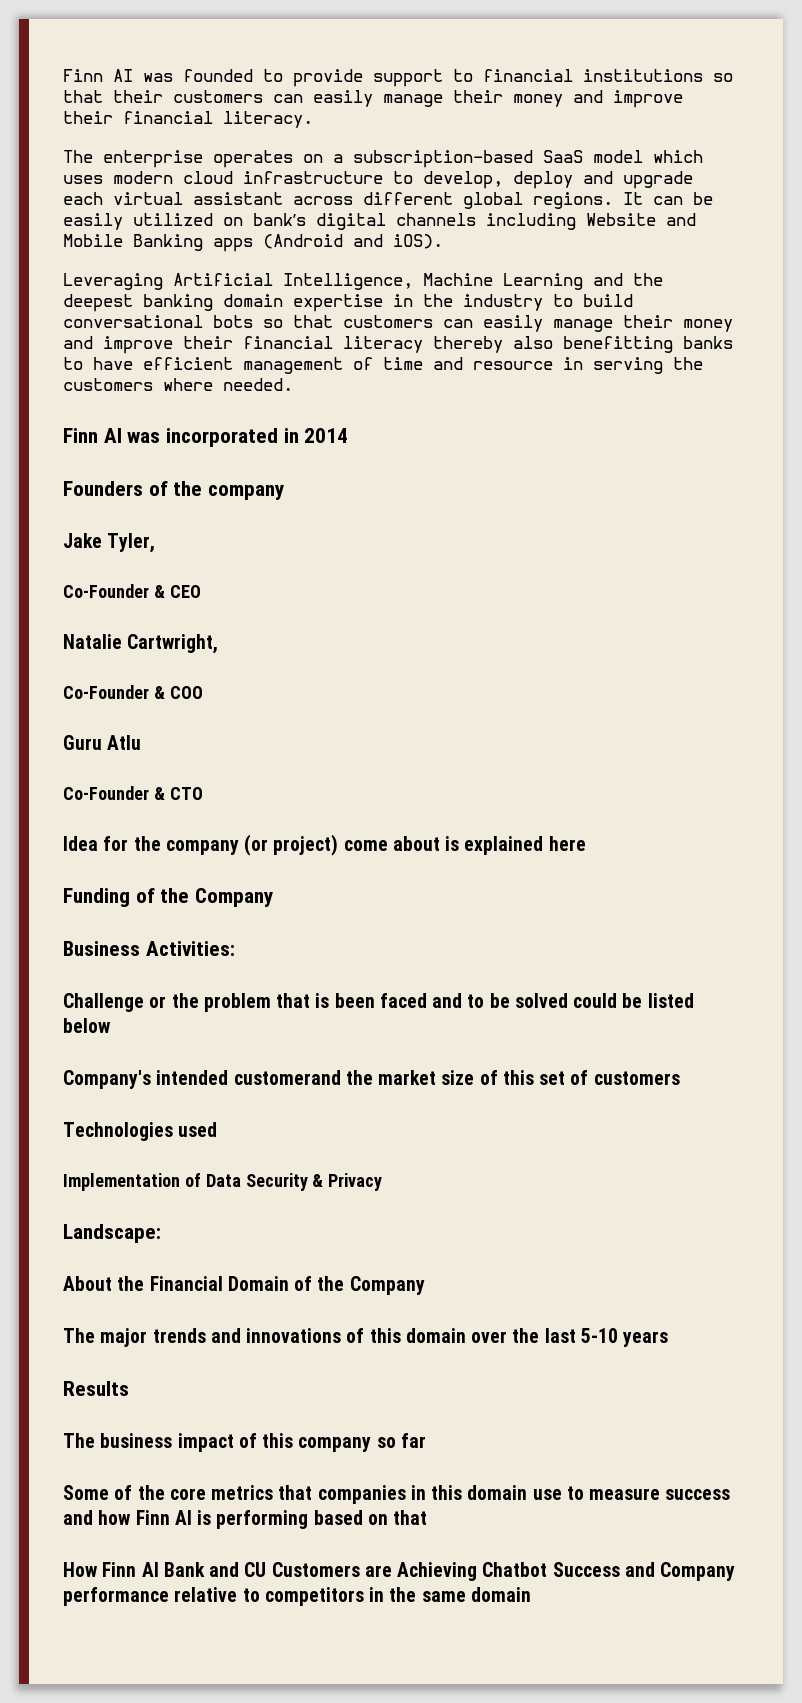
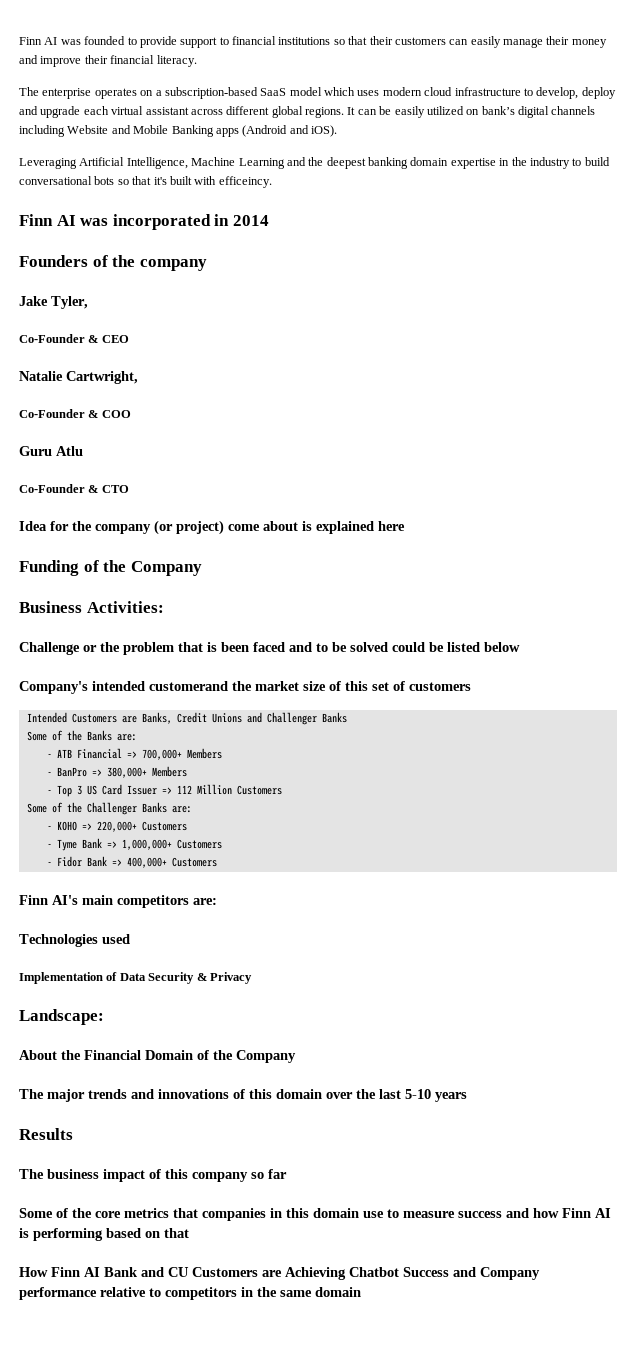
- Leveraging Artificial Intelligence, Machine Learning and the deepest banking domain expertise in the industry to build conversational bots so that customers can easily manage their money and improve their financial literacy thereby also benefitting banks to have efficient management of time and resource in serving the customers where needed.
+ Leveraging Artificial Intelligence, Machine Learning and the deepest banking domain expertise in the industry to build conversational bots so that it's built with efficeincy.
+ Intended Customers are Banks, Credit Unions and Challenger Banks
+ Some of the Banks are:
+ - ATB Financial => 700,000+ Members
+ - BanPro => 380,000+ Members
+ - Top 3 US Card Issuer => 112 Million Customers
+ Some of the Challenger Banks are:
+ - KOHO => 220,000+ Customers
+ - Tyme Bank => 1,000,000+ Customers
+ - Fidor Bank => 400,000+ Customers
+ Finn AI's main competitors are:

